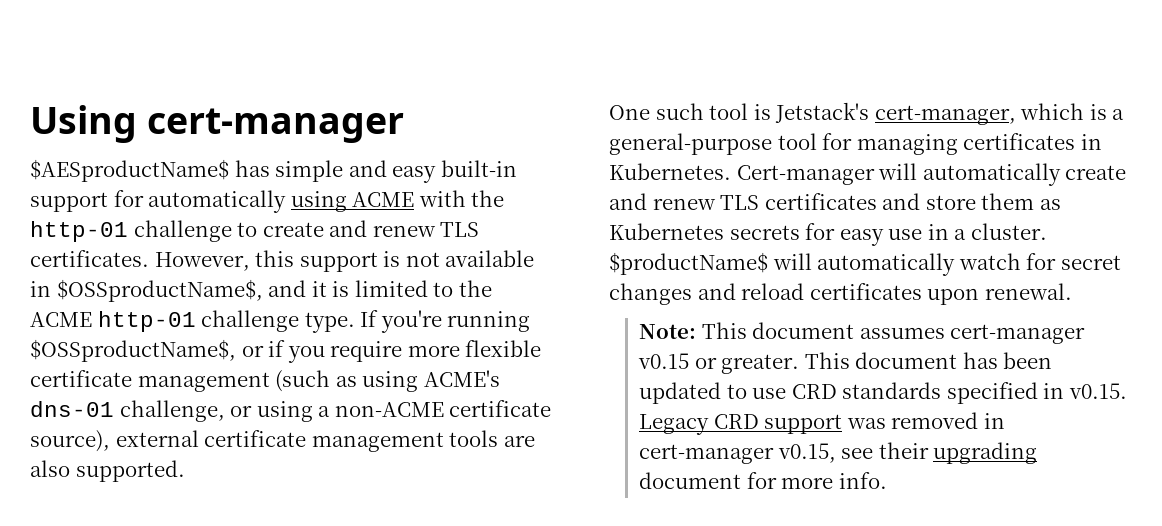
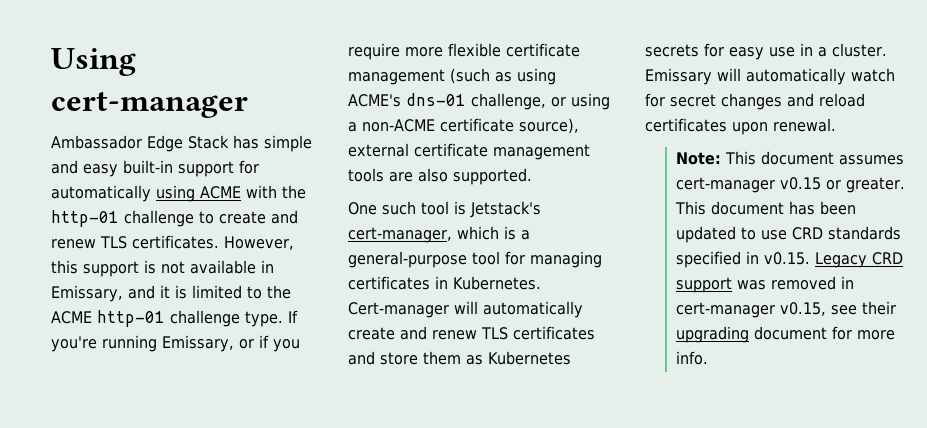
- $AESproductName$ has simple and easy built-in support for automatically using ACME with the http-01 challenge to create and renew TLS certificates.
+ Ambassador Edge Stack has simple and easy built-in support for automatically using ACME with the http-01 challenge to create and renew TLS certificates.
- However, this support is not available in $OSSproductName$, and it is limited to the ACME http-01 challenge type.
+ However, this support is not available in Emissary, and it is limited to the ACME http-01 challenge type.
- If you're running $OSSproductName$, or if you require more flexible certificate management (such as using ACME's dns-01 challenge, or using a non-ACME certificate source), external certificate management tools are also supported.
+ If you're running Emissary, or if you require more flexible certificate management (such as using ACME's dns-01 challenge, or using a non-ACME certificate source), external certificate management tools are also supported.
- $productName$ will automatically watch for secret changes and reload certificates upon renewal.
+ Emissary will automatically watch for secret changes and reload certificates upon renewal.

